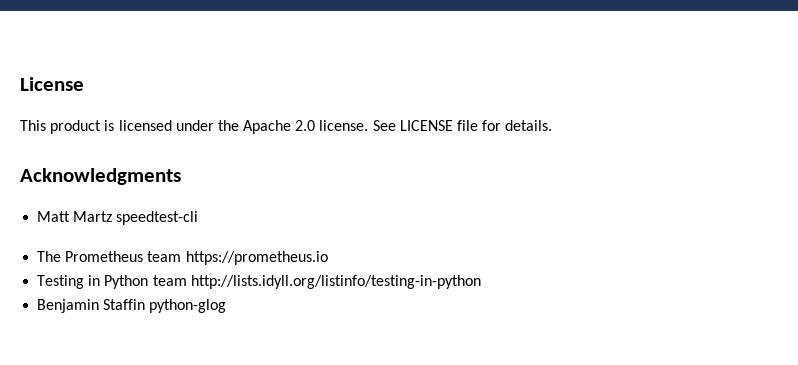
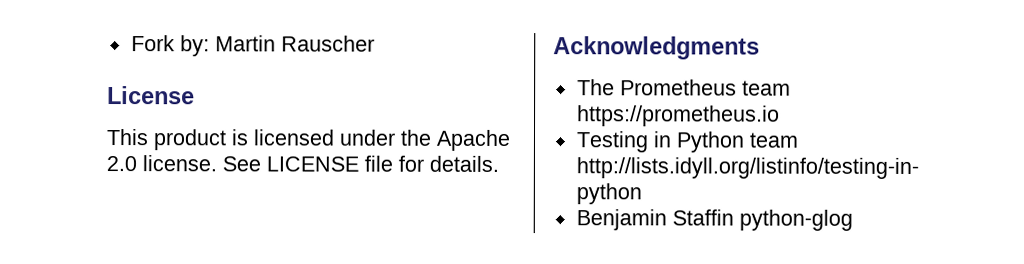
+ Fork by: Martin Rauscher
- Matt Martz speedtest-cli

